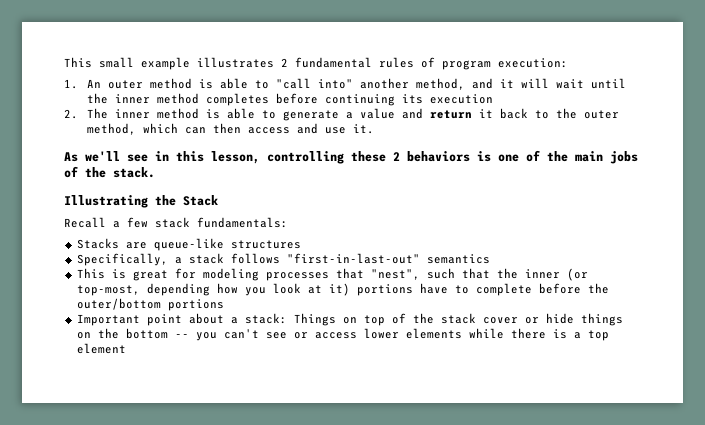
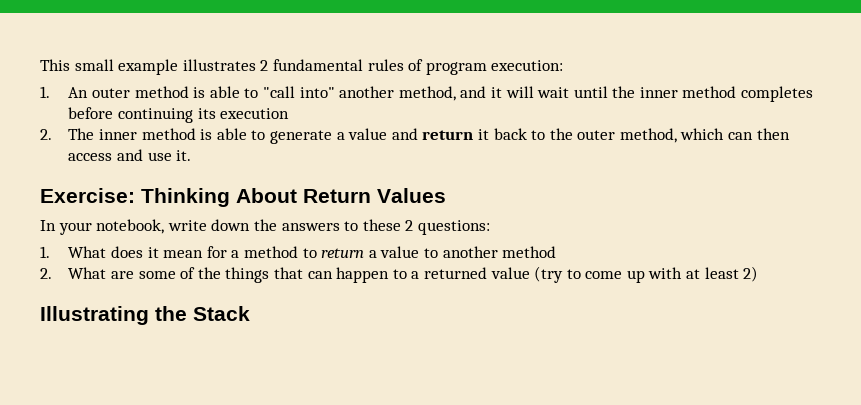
- As we'll see in this lesson, controlling these 2 behaviors is one of the main jobs of the stack.
+ Exercise: Thinking About Return Values
+ In your notebook, write down the answers to these 2 questions:
+ 1. What does it mean for a method to return a value to another method
+ 2. What are some of the things that can happen to a returned value (try to come up with at least 2)
  Illustrating the Stack
- Recall a few stack fundamentals:
- Stacks are queue-like structures
- Specifically, a stack follows "first-in-last-out" semantics
- This is great for modeling processes that "nest", such that the inner (or top-most, depending how you look at it) portions have to complete before the outer/bottom portions
- Important point about a stack: Things on top of the stack cover or hide things on the bottom -- you can't see or access lower elements while there is a top element

